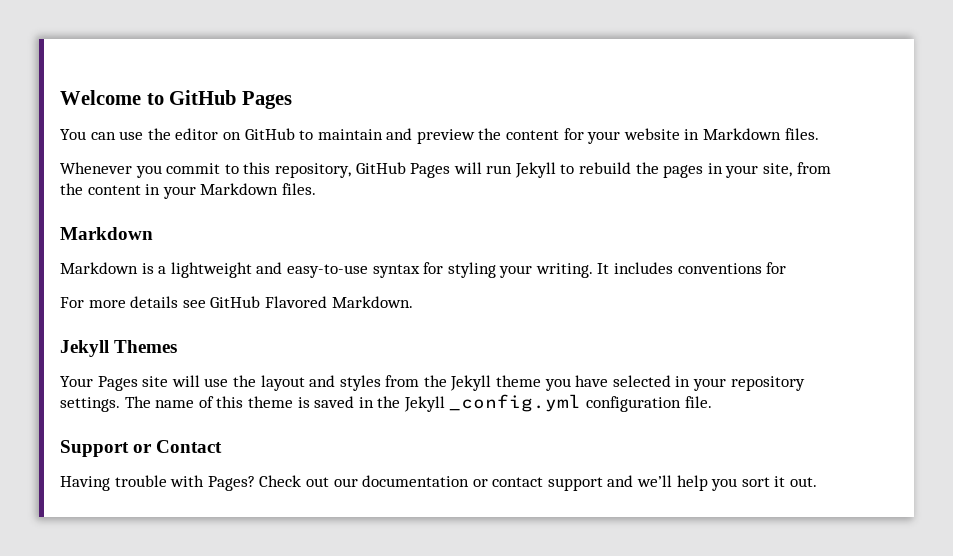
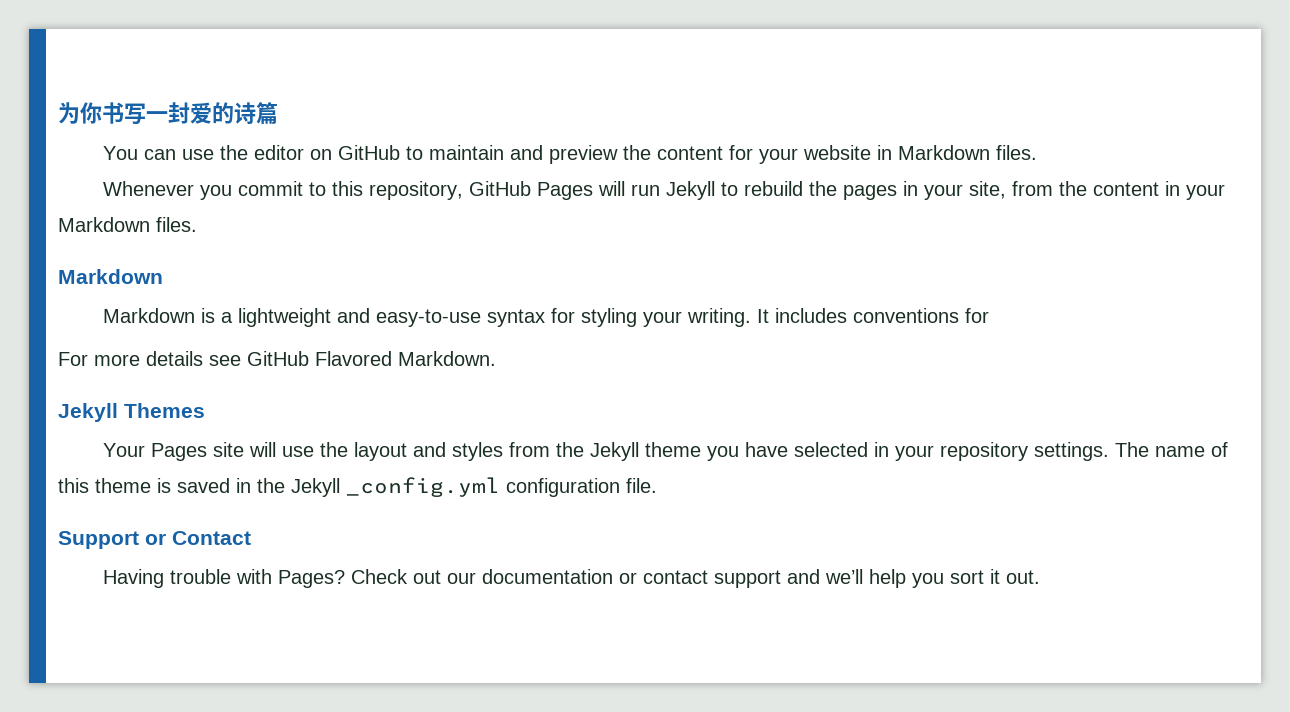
- Welcome to GitHub Pages
+ 为你书写一封爱的诗篇

